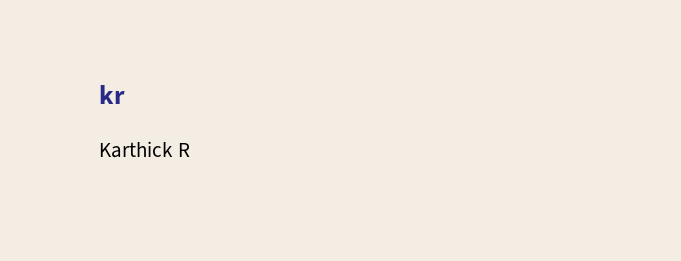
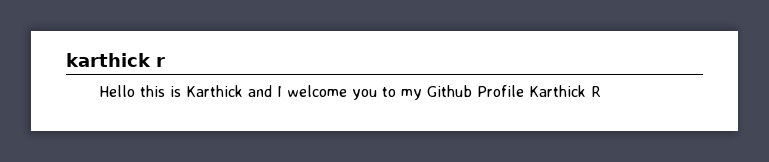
- kr
- Karthick R
+ karthick r
+ Hello this is Karthick and I welcome you to my Github Profile Karthick R

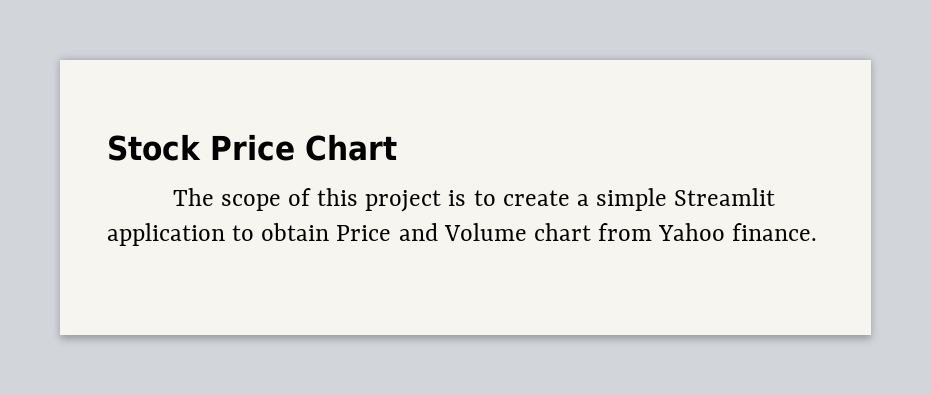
- karthick r
- Hello this is Karthick and I welcome you to my Github Profile Karthick R
+ Stock Price Chart
+ The scope of this project is to create a simple Streamlit application to obtain Price and Volume chart from Yahoo finance.

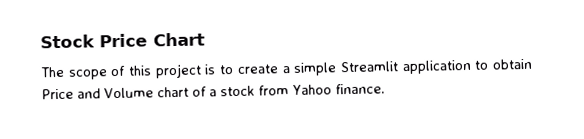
- The scope of this project is to create a simple Streamlit application to obtain Price and Volume chart from Yahoo finance.
+ The scope of this project is to create a simple Streamlit application to obtain Price and Volume chart of a stock from Yahoo finance.

